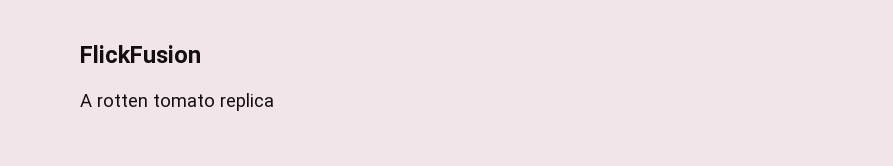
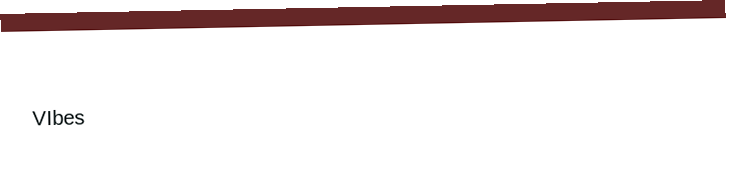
- FlickFusion
- A rotten tomato replica
+ VIbes

